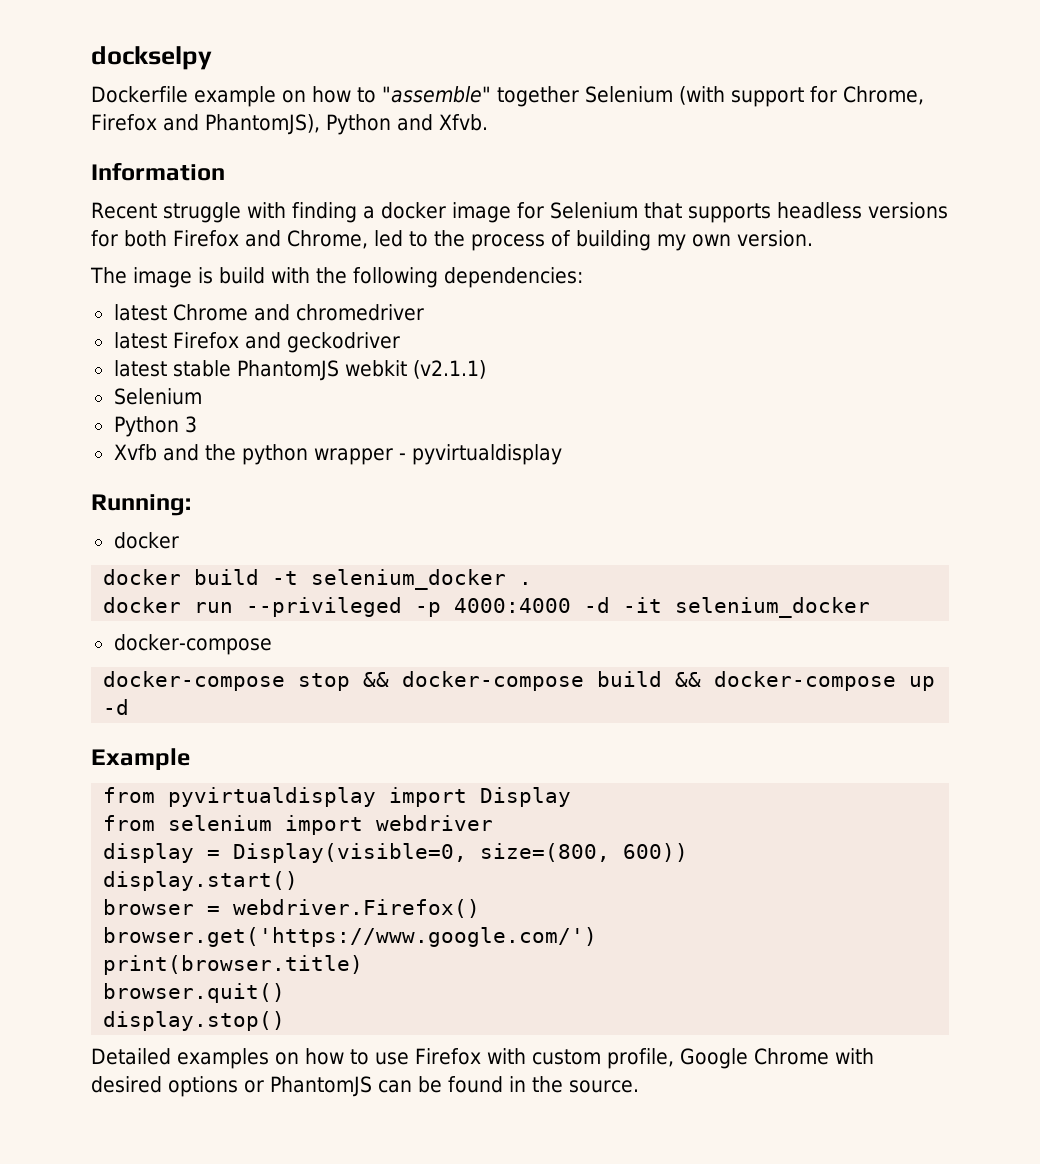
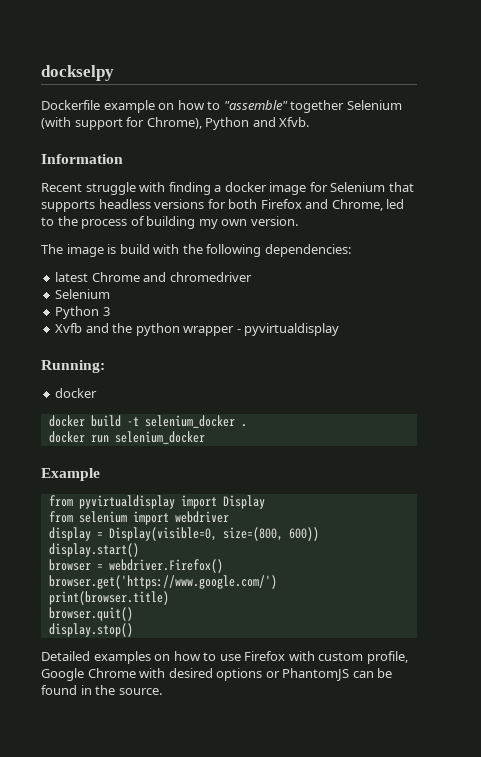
- Dockerfile example on how to "assemble" together Selenium (with support for Chrome, Firefox and PhantomJS), Python and Xfvb.
+ Dockerfile example on how to "assemble" together Selenium (with support for Chrome), Python and Xfvb.
- latest Firefox and geckodriver
- latest stable PhantomJS webkit (v2.1.1)
- docker run --privileged -p 4000:4000 -d -it selenium_docker
- docker-compose
- docker-compose stop && docker-compose build && docker-compose up -d
+ docker run selenium_docker

